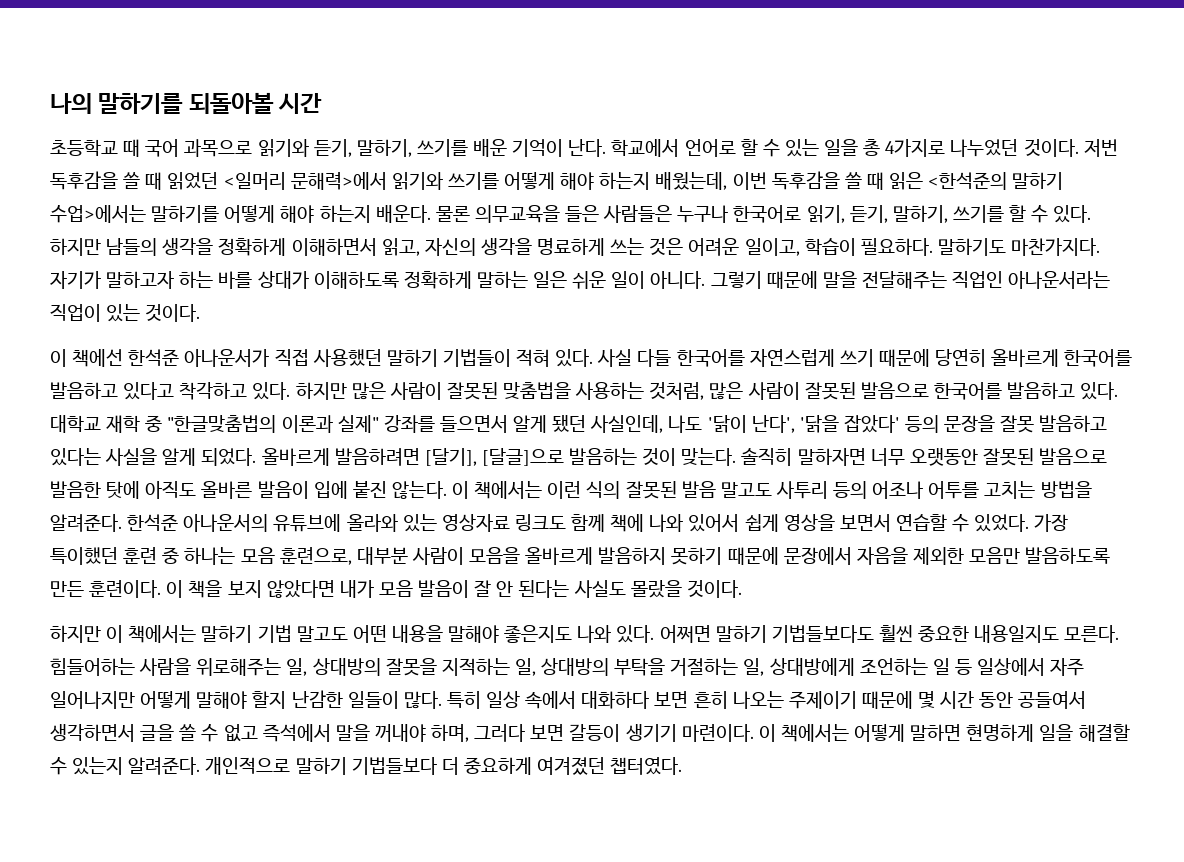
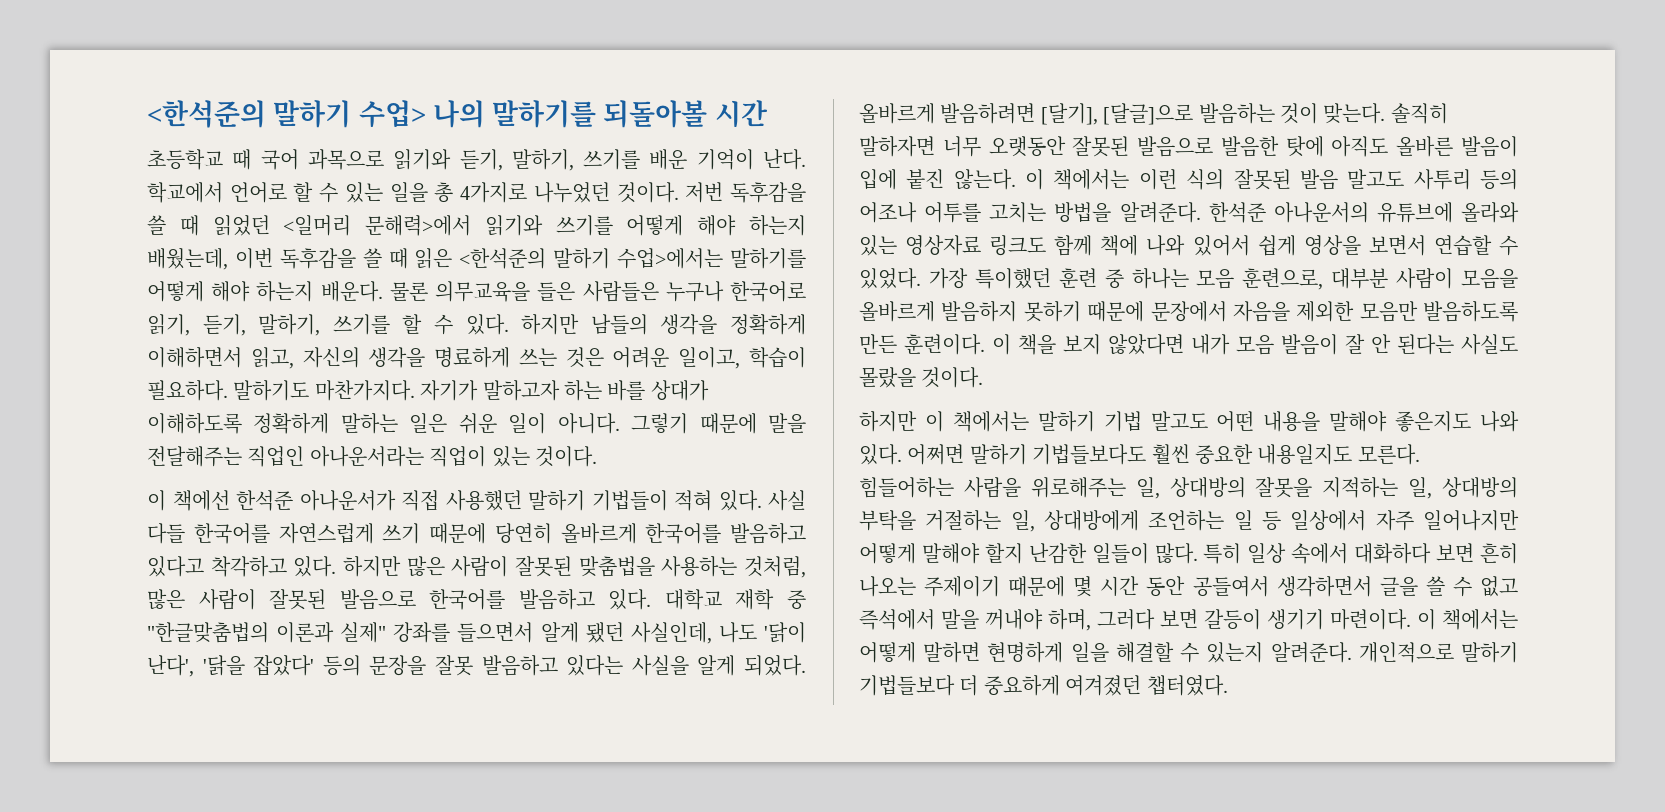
- 나의 말하기를 되돌아볼 시간
+ <한석준의 말하기 수업> 나의 말하기를 되돌아볼 시간

